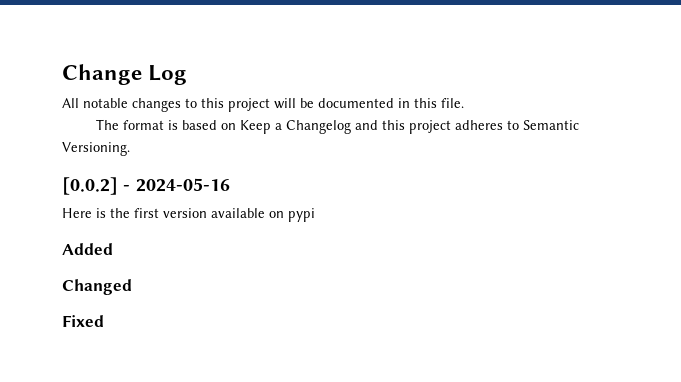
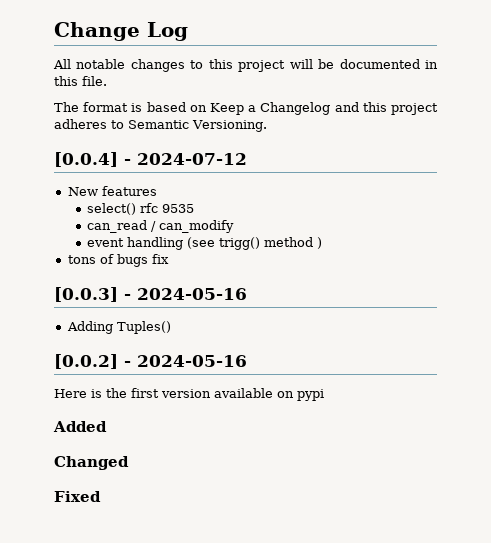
+ [0.0.4] - 2024-07-12
+ New features
+ select() rfc 9535
+ can_read / can_modify
+ event handling (see trigg() method )
+ tons of bugs fix
+ [0.0.3] - 2024-05-16
+ Adding Tuples()

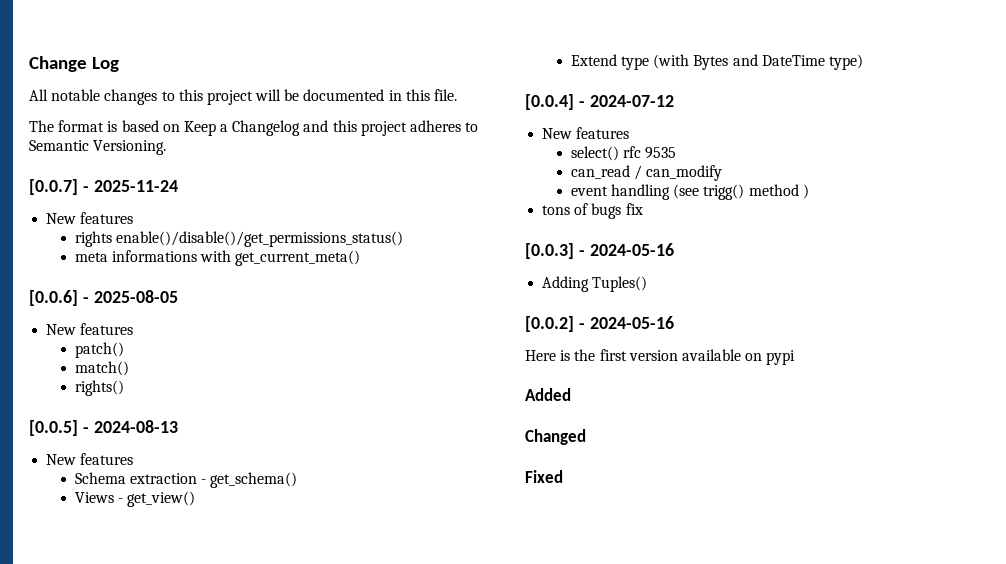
+ [0.0.7] - 2025-11-24
+ New features
+ rights enable()/disable()/get_permissions_status()
+ meta informations with get_current_meta()
+ [0.0.6] - 2025-08-05
+ New features
+ patch()
+ match()
+ rights()
+ [0.0.5] - 2024-08-13
+ New features
+ Schema extraction - get_schema()
+ Views - get_view()
+ Extend type (with Bytes and DateTime type)

